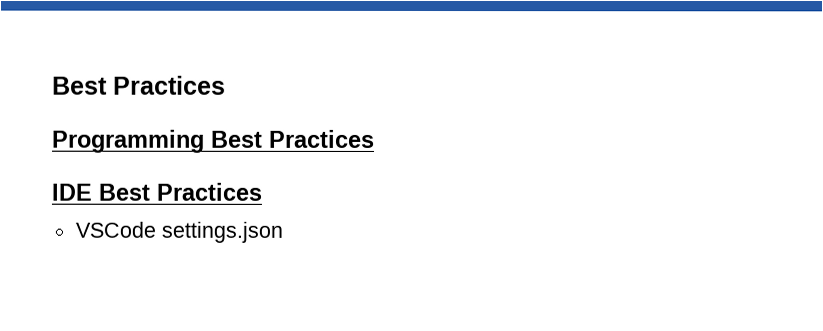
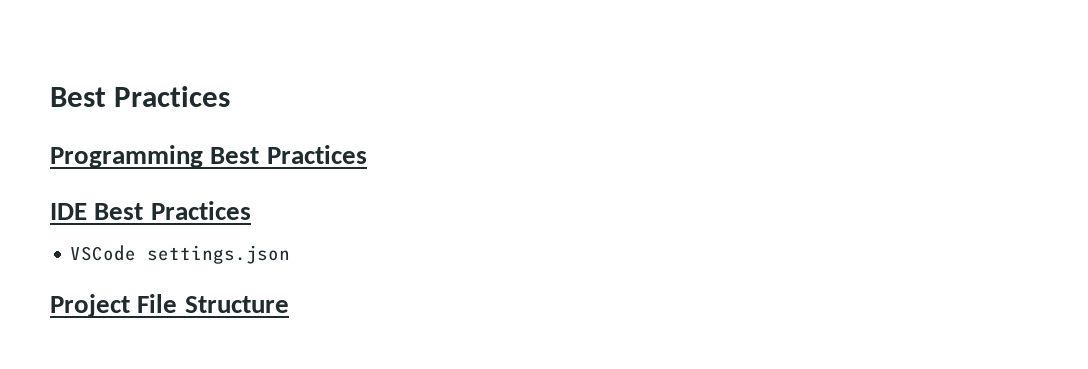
+ Project File Structure

